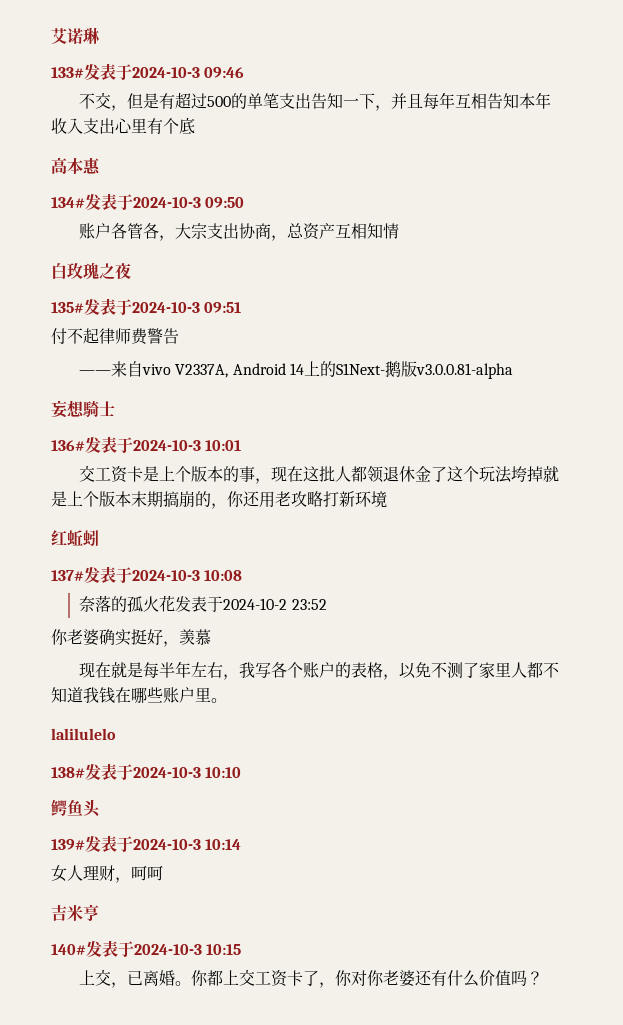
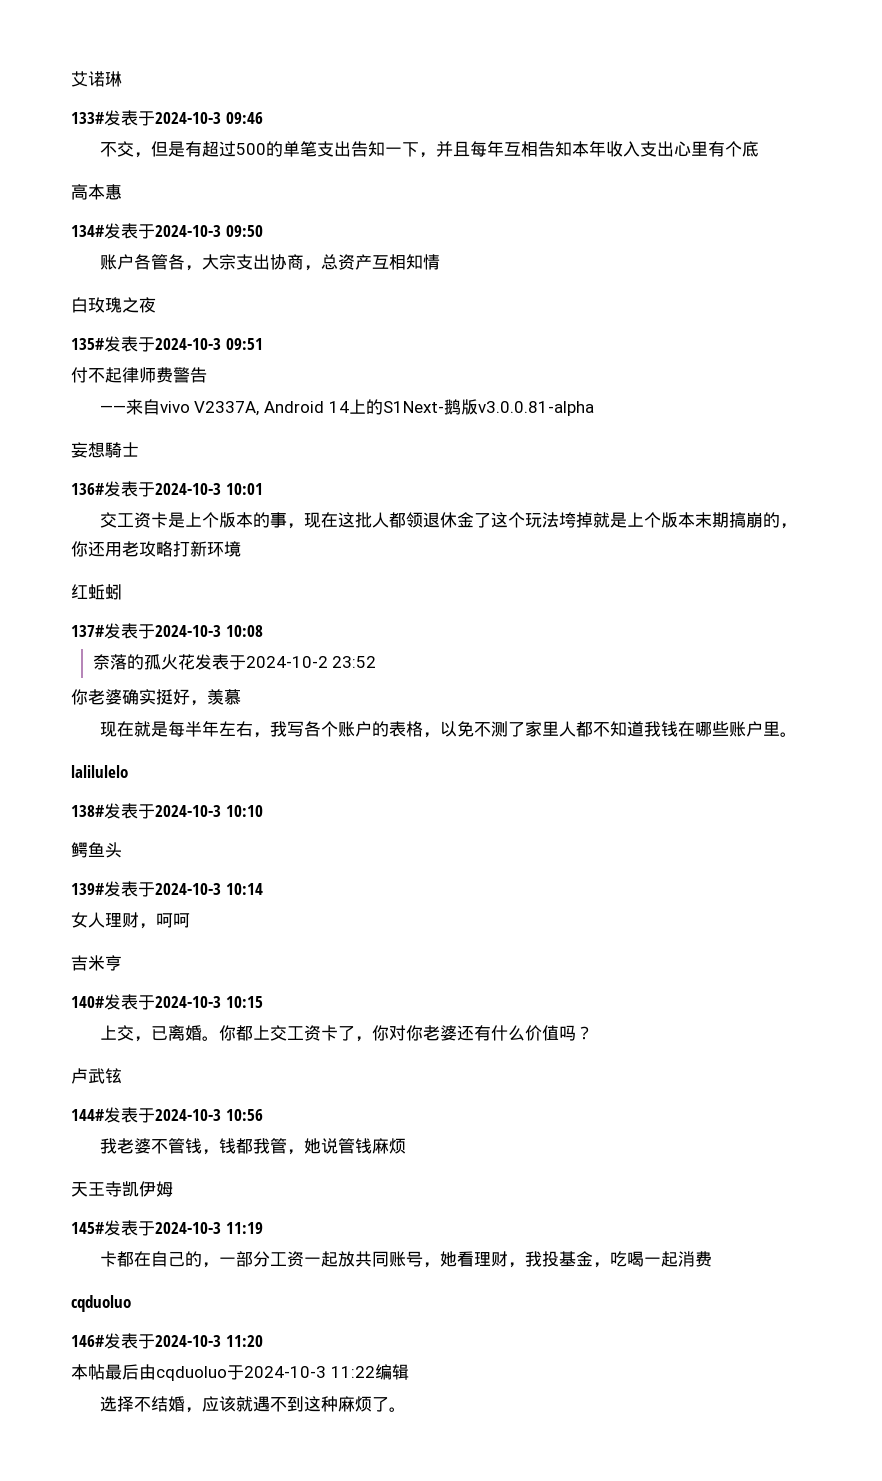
+ 卢武铉
+ 144#发表于2024-10-3 10:56
+ 我老婆不管钱，钱都我管，她说管钱麻烦
+ 天王寺凯伊姆
+ 145#发表于2024-10-3 11:19
+ 卡都在自己的，一部分工资一起放共同账号，她看理财，我投基金，吃喝一起消费
+ cqduoluo
+ 146#发表于2024-10-3 11:20
+ 本帖最后由cqduoluo于2024-10-3 11:22编辑
+ 选择不结婚，应该就遇不到这种麻烦了。

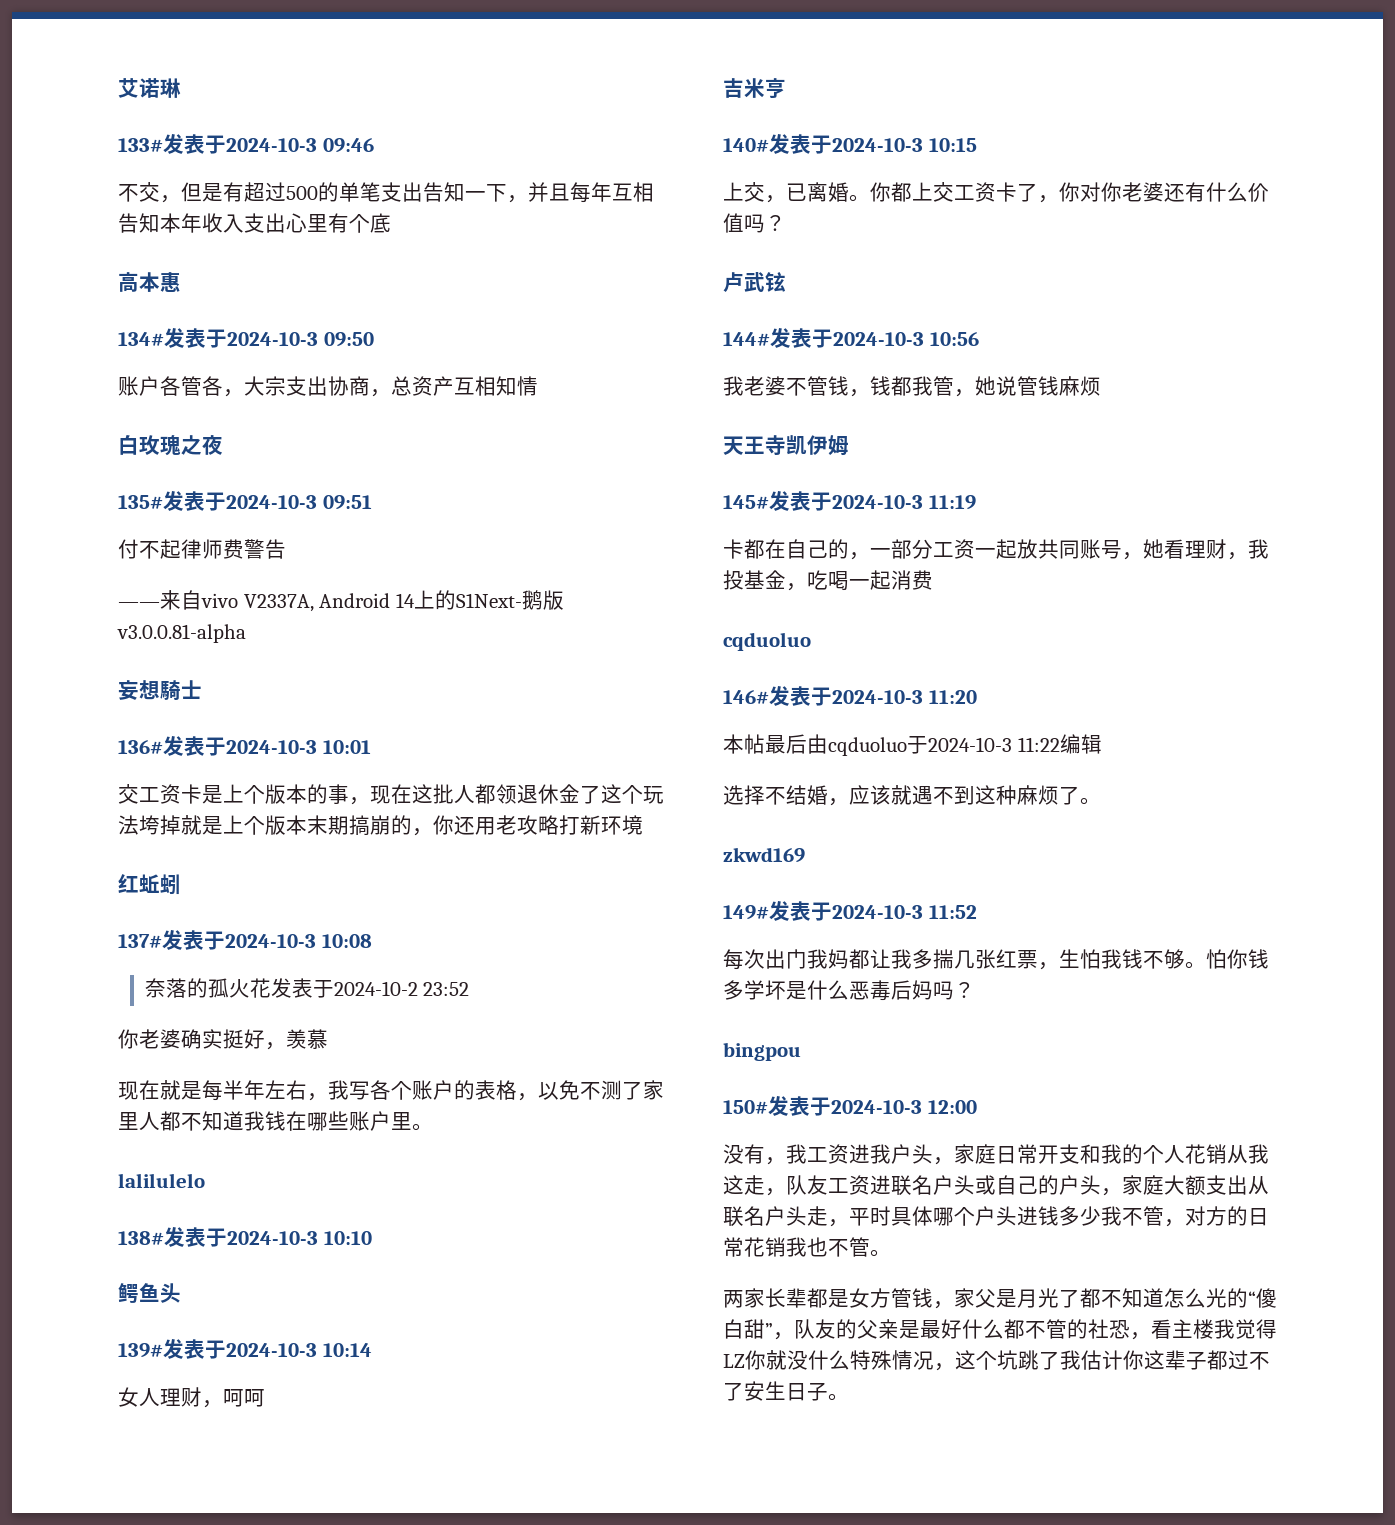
+ zkwd169
+ 149#发表于2024-10-3 11:52
+ 每次出门我妈都让我多揣几张红票，生怕我钱不够。怕你钱多学坏是什么恶毒后妈吗？
+ bingpou
+ 150#发表于2024-10-3 12:00
+ 没有，我工资进我户头，家庭日常开支和我的个人花销从我这走，队友工资进联名户头或自己的户头，家庭大额支出从联名户头走，平时具体哪个户头进钱多少我不管，对方的日常花销我也不管。
+ 两家长辈都是女方管钱，家父是月光了都不知道怎么光的“傻白甜”，队友的父亲是最好什么都不管的社恐，看主楼我觉得LZ你就没什么特殊情况，这个坑跳了我估计你这辈子都过不了安生日子。

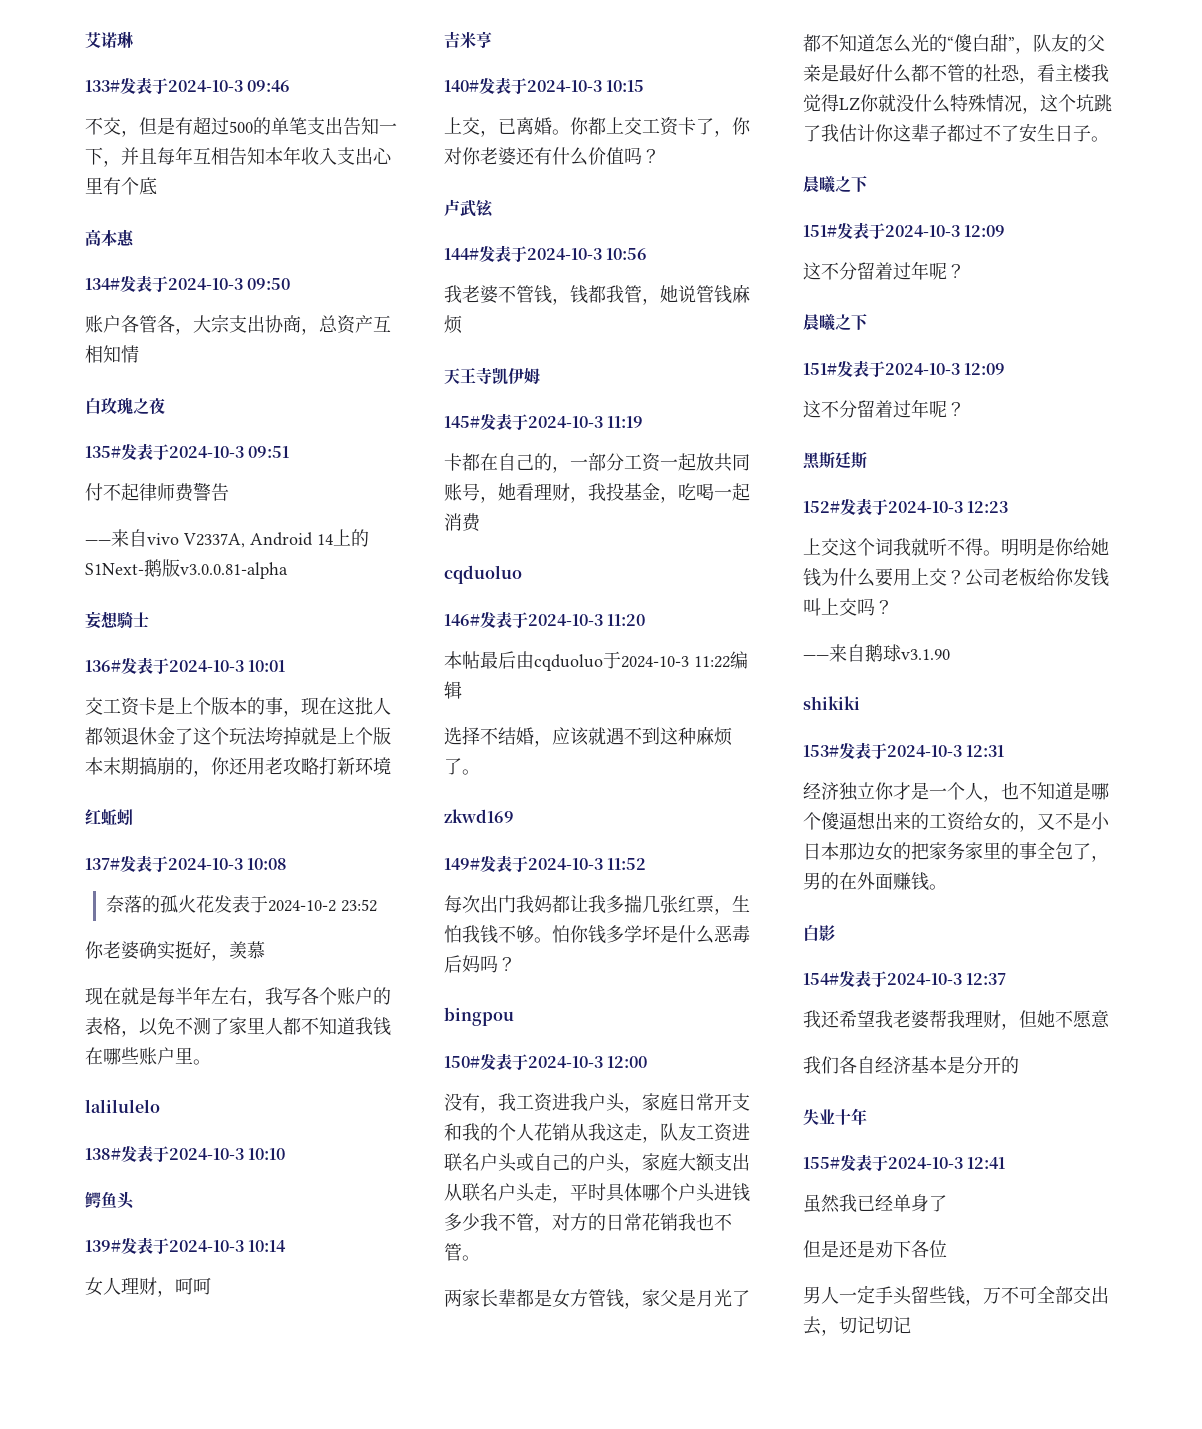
  两家长辈都是女方管钱，家父是月光了都不知道怎么光的“傻白甜”，队友的父亲是最好什么都不管的社恐，看主楼我觉得LZ你就没什么特殊情况，这个坑跳了我估计你这辈子都过不了安生日子。
+ 晨曦之下
+ 151#发表于2024-10-3 12:09
+ 这不分留着过年呢？
+ 晨曦之下
+ 151#发表于2024-10-3 12:09
+ 这不分留着过年呢？
+ 黑斯廷斯
+ 152#发表于2024-10-3 12:23
+ 上交这个词我就听不得。明明是你给她钱为什么要用上交？公司老板给你发钱叫上交吗？
+ ——来自鹅球v3.1.90
+ shikiki
+ 153#发表于2024-10-3 12:31
+ 经济独立你才是一个人，也不知道是哪个傻逼想出来的工资给女的，又不是小日本那边女的把家务家里的事全包了，男的在外面赚钱。
+ 白影
+ 154#发表于2024-10-3 12:37
+ 我还希望我老婆帮我理财，但她不愿意
+ 我们各自经济基本是分开的
+ 失业十年
+ 155#发表于2024-10-3 12:41
+ 虽然我已经单身了
+ 但是还是劝下各位
+ 男人一定手头留些钱，万不可全部交出去，切记切记

